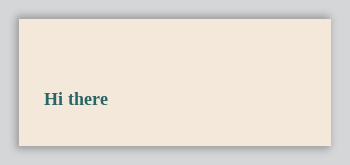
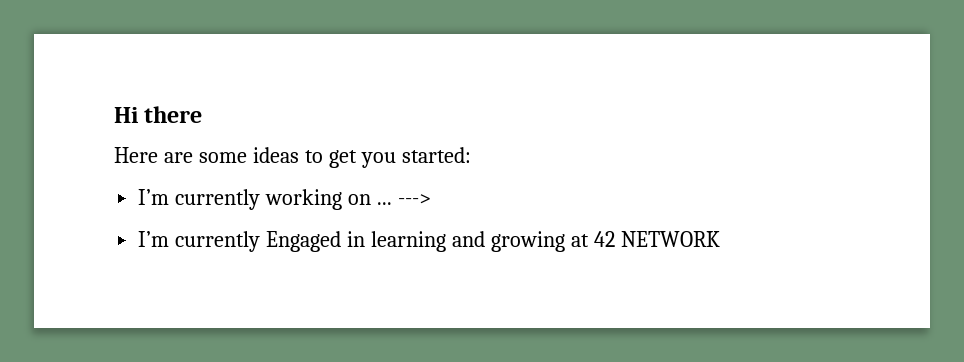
+ Here are some ideas to get you started:
+ I’m currently working on ... --->
+ I’m currently Engaged in learning and growing at 42 NETWORK

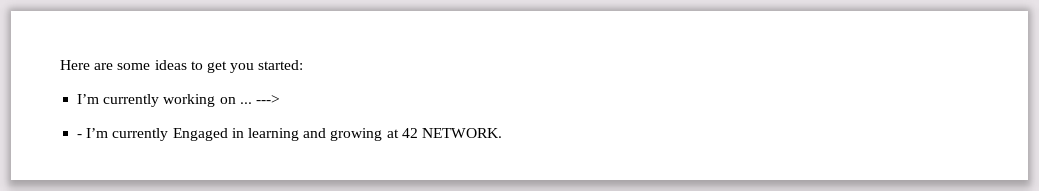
- Hi there
- I’m currently Engaged in learning and growing at 42 NETWORK
+ - I’m currently Engaged in learning and growing at 42 NETWORK.

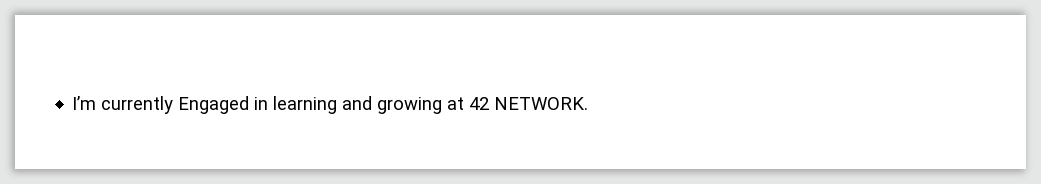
- Here are some ideas to get you started:
- I’m currently working on ... --->
- - I’m currently Engaged in learning and growing at 42 NETWORK.
+ I’m currently Engaged in learning and growing at 42 NETWORK.

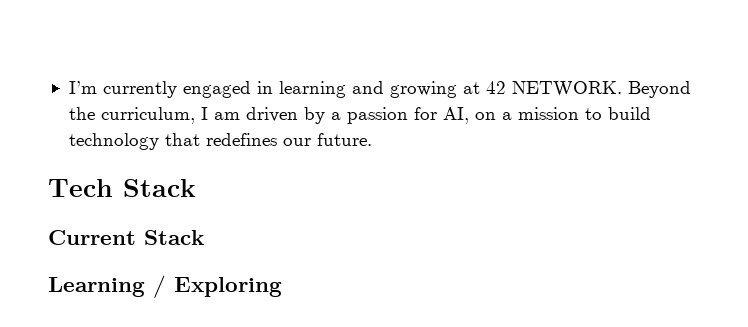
- I’m currently Engaged in learning and growing at 42 NETWORK.
+ I’m currently engaged in learning and growing at 42 NETWORK.
+ Beyond the curriculum, I am driven by a passion for AI, on a mission to build technology that redefines our future.
+ Tech Stack
+ Current Stack
+ Learning / Exploring

